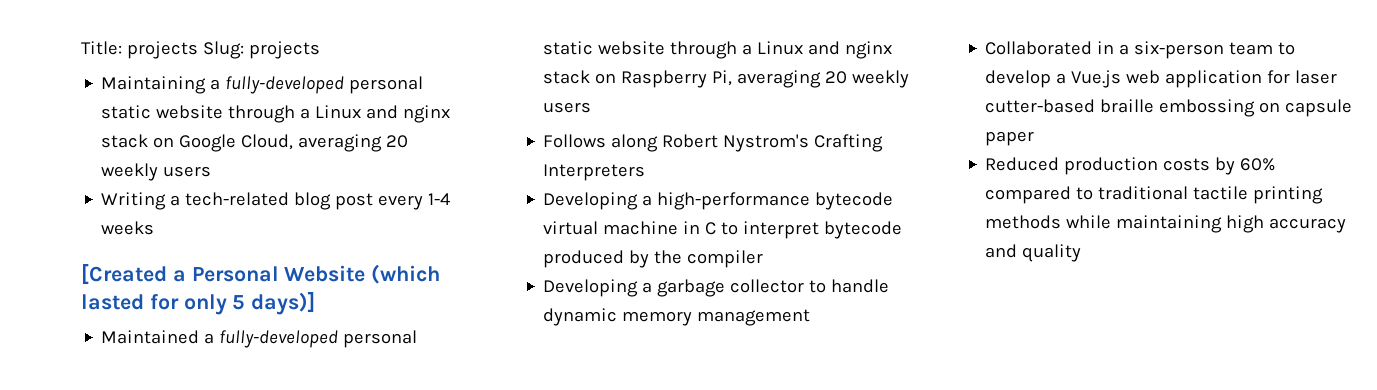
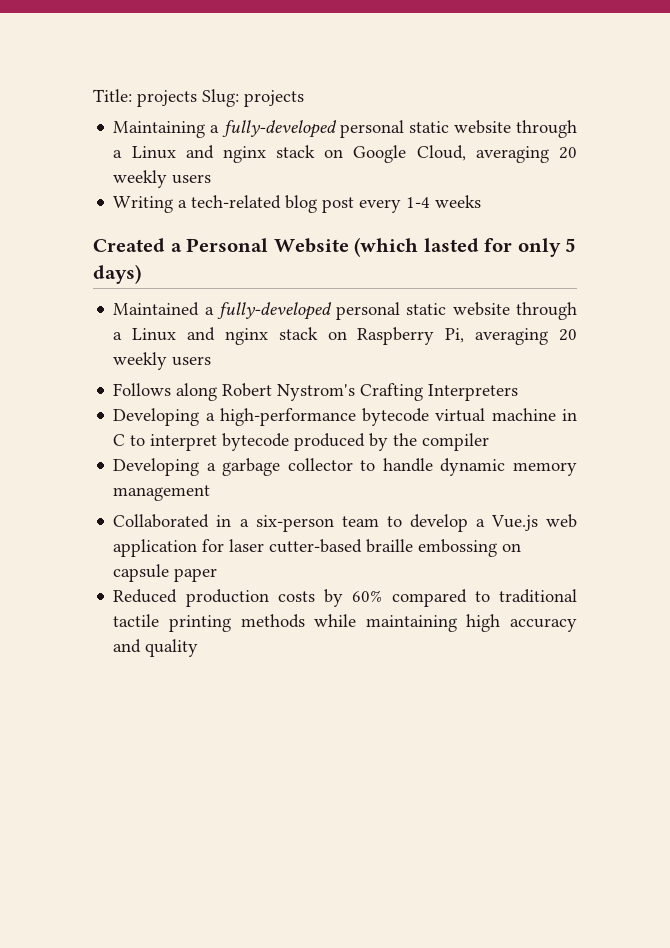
- [Created a Personal Website (which lasted for only 5 days)]
+ Created a Personal Website (which lasted for only 5 days)

